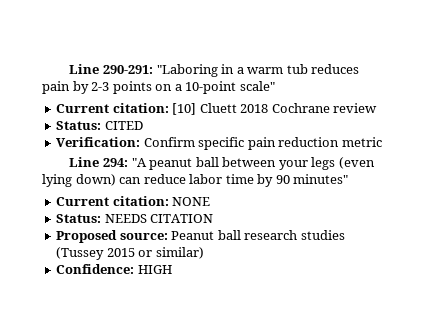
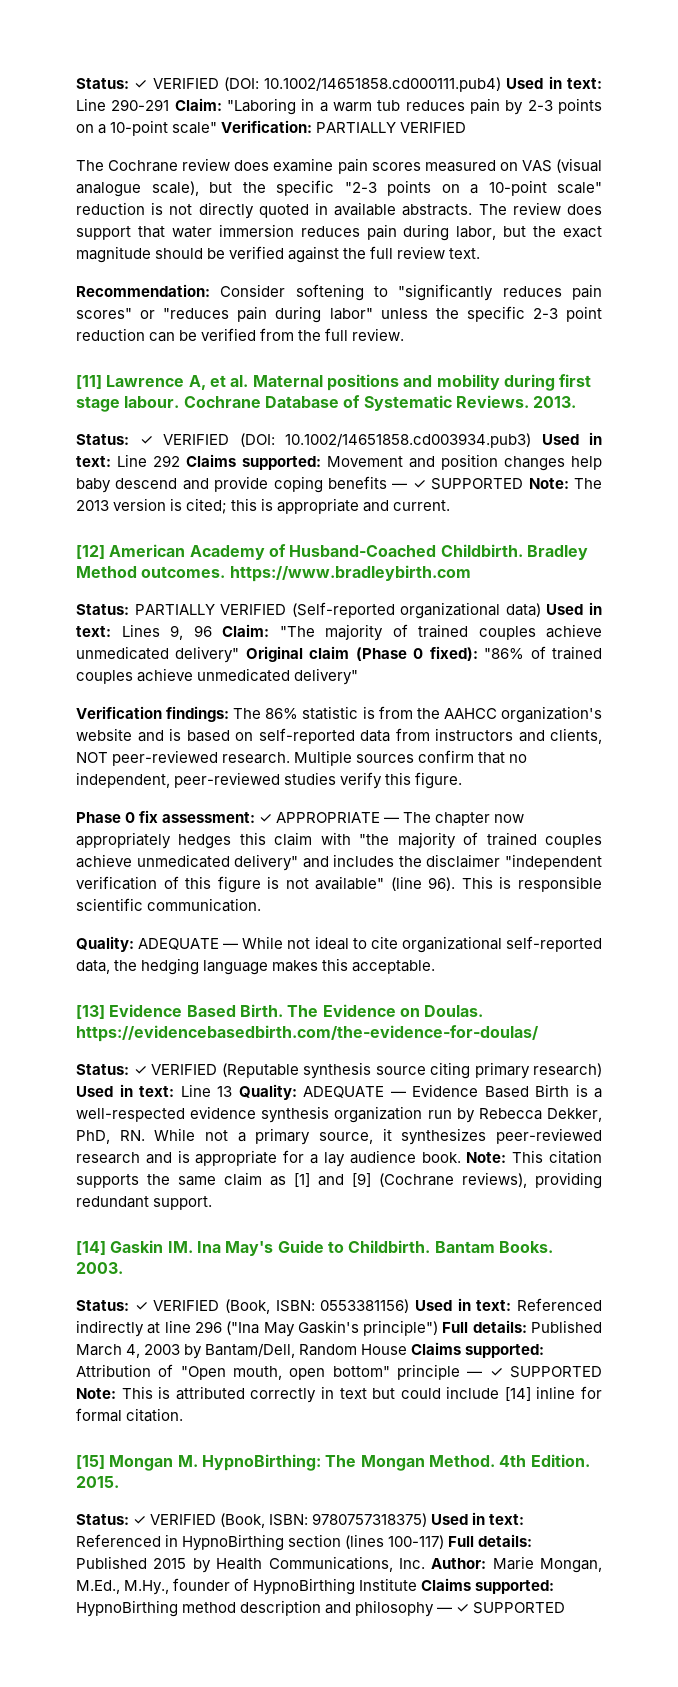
- Line 290-291: "Laboring in a warm tub reduces pain by 2-3 points on a 10-point scale"
- Current citation: [10] Cluett 2018 Cochrane review
- Status: CITED
- Verification: Confirm specific pain reduction metric
- Line 294: "A peanut ball between your legs (even lying down) can reduce labor time by 90 minutes"
- Current citation: NONE
- Status: NEEDS CITATION
- Proposed source: Peanut ball research studies (Tussey 2015 or similar)
- Confidence: HIGH
+ Status: ✓ VERIFIED (DOI: 10.1002/14651858.cd000111.pub4) Used in text: Line 290-291 Claim: "Laboring in a warm tub reduces pain by 2-3 points on a 10-point scale" Verification: PARTIALLY VERIFIED
+ The Cochrane review does examine pain scores measured on VAS (visual analogue scale), but the specific "2-3 points on a 10-point scale" reduction is not directly quoted in available abstracts. The review does support that water immersion reduces pain during labor, but the exact magnitude should be verified against the full review text.
+ Recommendation: Consider softening to "significantly reduces pain scores" or "reduces pain during labor" unless the specific 2-3 point reduction can be verified from the full review.
+ [11] Lawrence A, et al. Maternal positions and mobility during first stage labour. Cochrane Database of Systematic Reviews. 2013.
+ Status: ✓ VERIFIED (DOI: 10.1002/14651858.cd003934.pub3) Used in text: Line 292 Claims supported: Movement and position changes help baby descend and provide coping benefits — ✓ SUPPORTED Note: The 2013 version is cited; this is appropriate and current.
+ [12] American Academy of Husband-Coached Childbirth. Bradley Method outcomes. https://www.bradleybirth.com
+ Status: PARTIALLY VERIFIED (Self-reported organizational data) Used in text: Lines 9, 96 Claim: "The majority of trained couples achieve unmedicated delivery" Original claim (Phase 0 fixed): "86% of trained couples achieve unmedicated delivery"
+ Verification findings: The 86% statistic is from the AAHCC organization's website and is based on self-reported data from instructors and clients, NOT peer-reviewed research. Multiple sources confirm that no independent, peer-reviewed studies verify this figure.
+ Phase 0 fix assessment: ✓ APPROPRIATE — The chapter now appropriately hedges this claim with "the majority of trained couples achieve unmedicated delivery" and includes the disclaimer "independent verification of this figure is not available" (line 96). This is responsible scientific communication.
+ Quality: ADEQUATE — While not ideal to cite organizational self-reported data, the hedging language makes this acceptable.
+ [13] Evidence Based Birth. The Evidence on Doulas. https://evidencebasedbirth.com/the-evidence-for-doulas/
+ Status: ✓ VERIFIED (Reputable synthesis source citing primary research) Used in text: Line 13 Quality: ADEQUATE — Evidence Based Birth is a well-respected evidence synthesis organization run by Rebecca Dekker, PhD, RN. While not a primary source, it synthesizes peer-reviewed research and is appropriate for a lay audience book. Note: This citation supports the same claim as [1] and [9] (Cochrane reviews), providing redundant support.
+ [14] Gaskin IM. Ina May's Guide to Childbirth. Bantam Books. 2003.
+ Status: ✓ VERIFIED (Book, ISBN: 0553381156) Used in text: Referenced indirectly at line 296 ("Ina May Gaskin's principle") Full details: Published March 4, 2003 by Bantam/Dell, Random House Claims supported: Attribution of "Open mouth, open bottom" principle — ✓ SUPPORTED Note: This is attributed correctly in text but could include [14] inline for formal citation.
+ [15] Mongan M. HypnoBirthing: The Mongan Method. 4th Edition. 2015.
+ Status: ✓ VERIFIED (Book, ISBN: 9780757318375) Used in text: Referenced in HypnoBirthing section (lines 100-117) Full details: Published 2015 by Health Communications, Inc. Author: Marie Mongan, M.Ed., M.Hy., founder of HypnoBirthing Institute Claims supported: HypnoBirthing method description and philosophy — ✓ SUPPORTED

